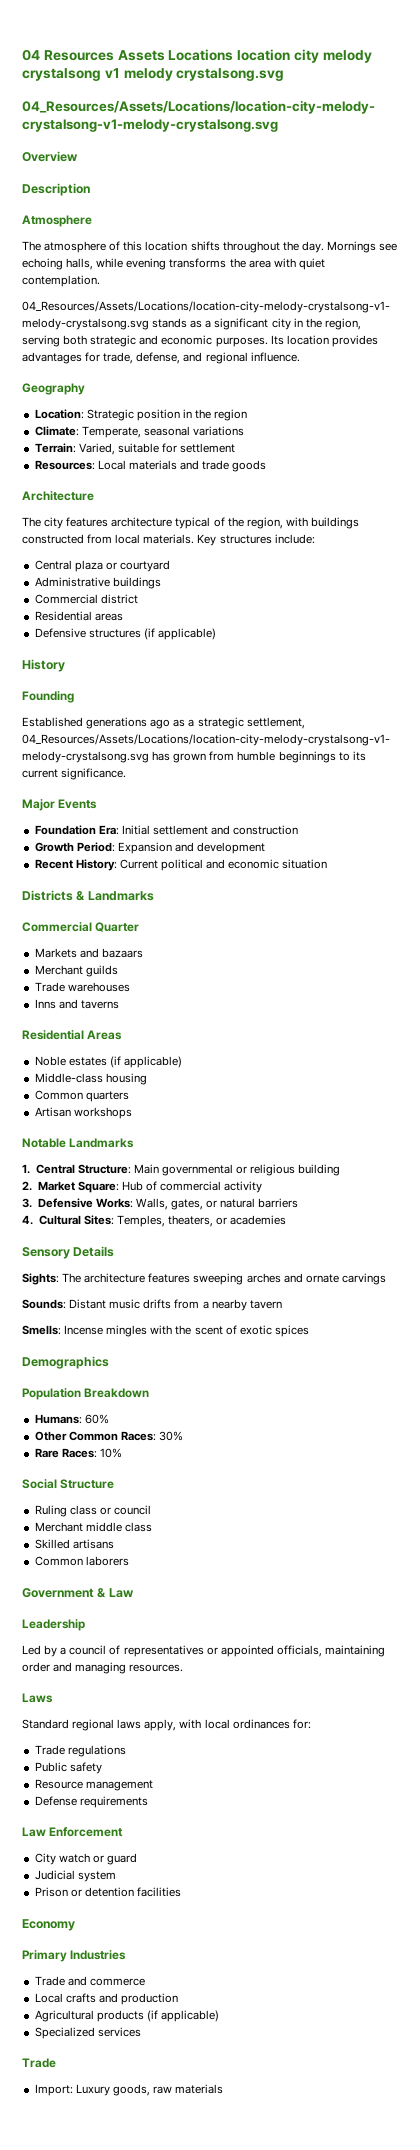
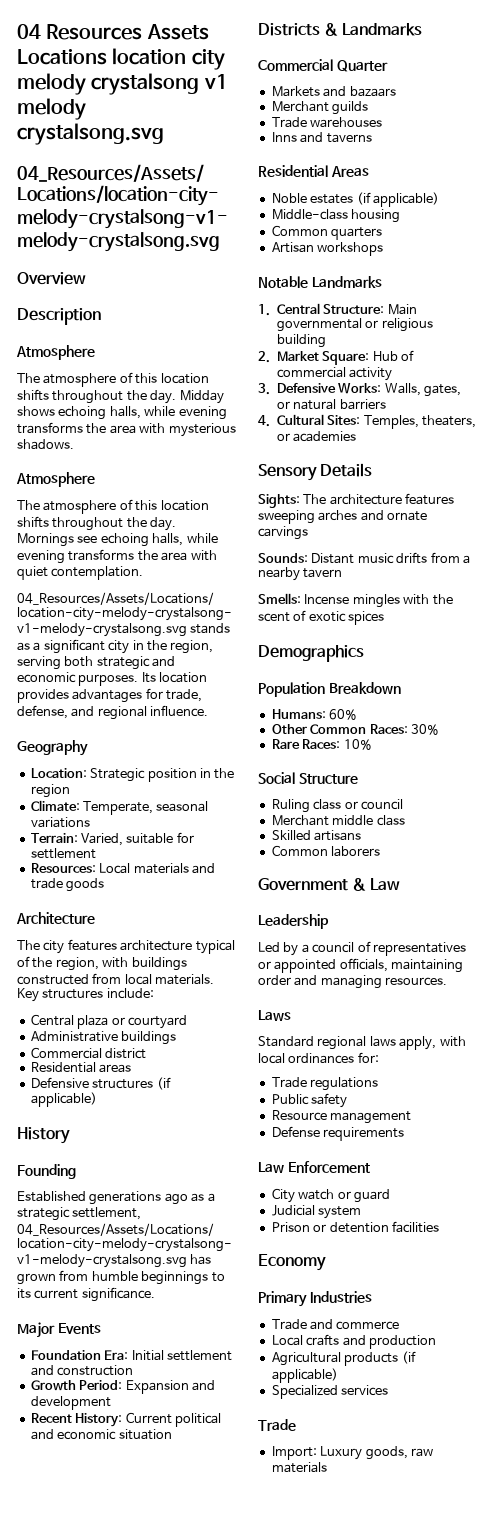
+ The atmosphere of this location shifts throughout the day. Midday shows echoing halls, while evening transforms the area with mysterious shadows.
+ Atmosphere

